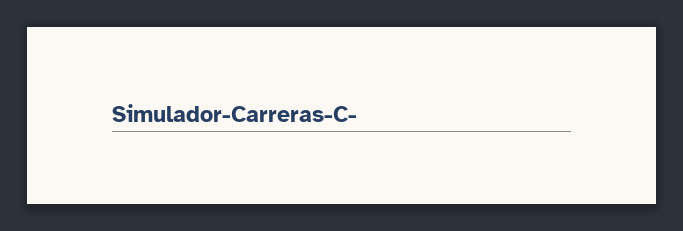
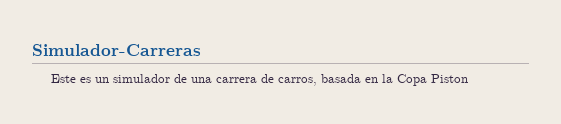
- Simulador-Carreras-C-
+ Simulador-Carreras
+ Este es un simulador de una carrera de carros, basada en la Copa Piston

